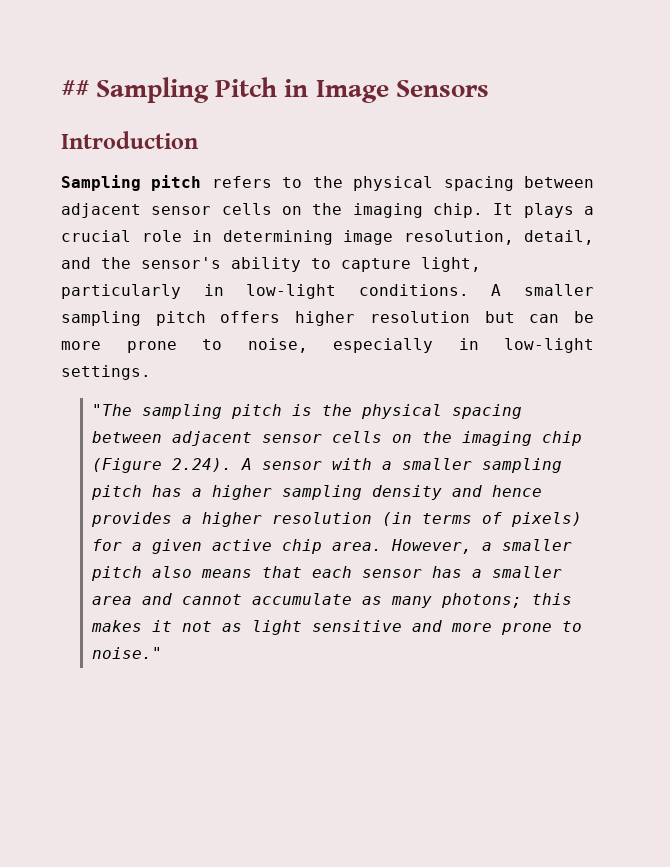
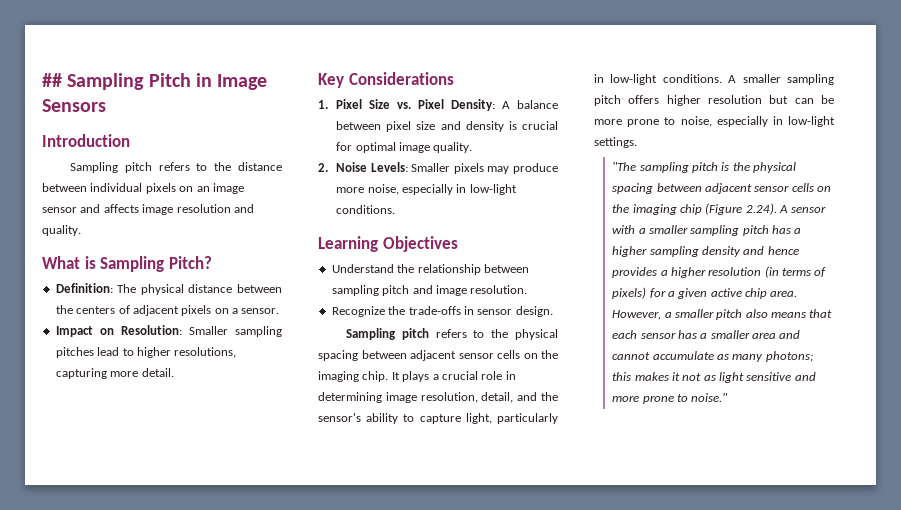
+ Sampling pitch refers to the distance between individual pixels on an image sensor and affects image resolution and quality.
+ What is Sampling Pitch?
+ Definition: The physical distance between the centers of adjacent pixels on a sensor.
+ Impact on Resolution: Smaller sampling pitches lead to higher resolutions, capturing more detail.
+ Key Considerations
+ 1. Pixel Size vs. Pixel Density: A balance between pixel size and density is crucial for optimal image quality.
+ 2. Noise Levels: Smaller pixels may produce more noise, especially in low-light conditions.
+ Learning Objectives
+ Understand the relationship between sampling pitch and image resolution.
+ Recognize the trade-offs in sensor design.

